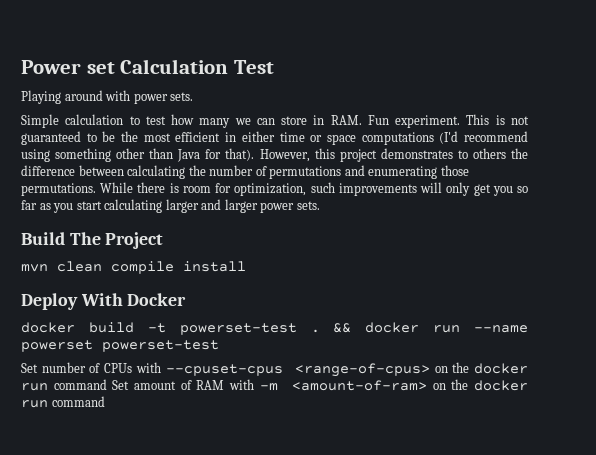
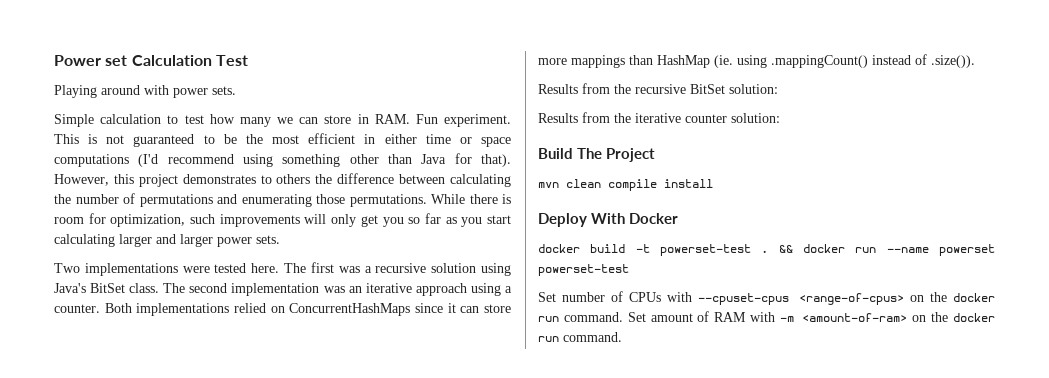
+ Two implementations were tested here. The first was a recursive solution using Java's BitSet class. The second implementation was an iterative approach using a counter. Both implementations relied on ConcurrentHashMaps since it can store more mappings than HashMap (ie. using .mappingCount() instead of .size()).
+ Results from the recursive BitSet solution:
+ Results from the iterative counter solution:
- Set number of CPUs with --cpuset-cpus <range-of-cpus> on the docker run command Set amount of RAM with -m <amount-of-ram> on the docker run command
+ Set number of CPUs with --cpuset-cpus <range-of-cpus> on the docker run command. Set amount of RAM with -m <amount-of-ram> on the docker run command.

